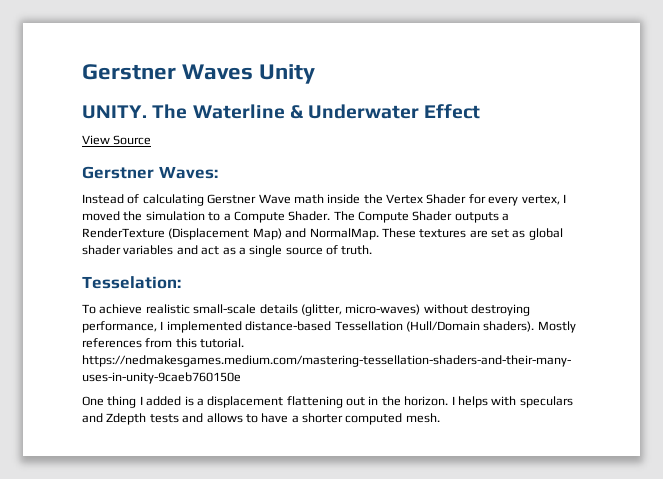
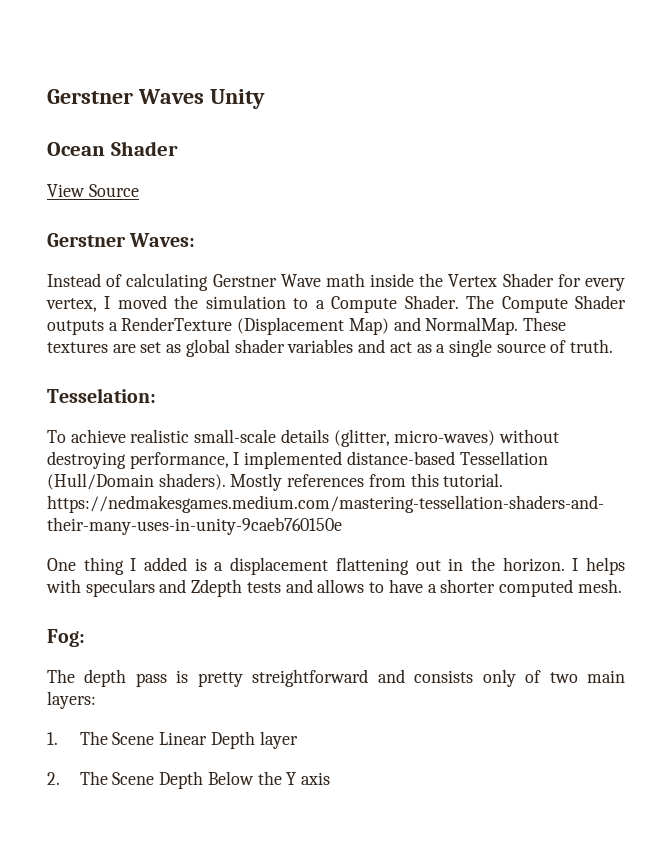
- UNITY. The Waterline & Underwater Effect
+ Ocean Shader
+ Fog:
+ The depth pass is pretty streightforward and consists only of two main layers:
+ 1. The Scene Linear Depth layer
+ 2. The Scene Depth Below the Y axis

